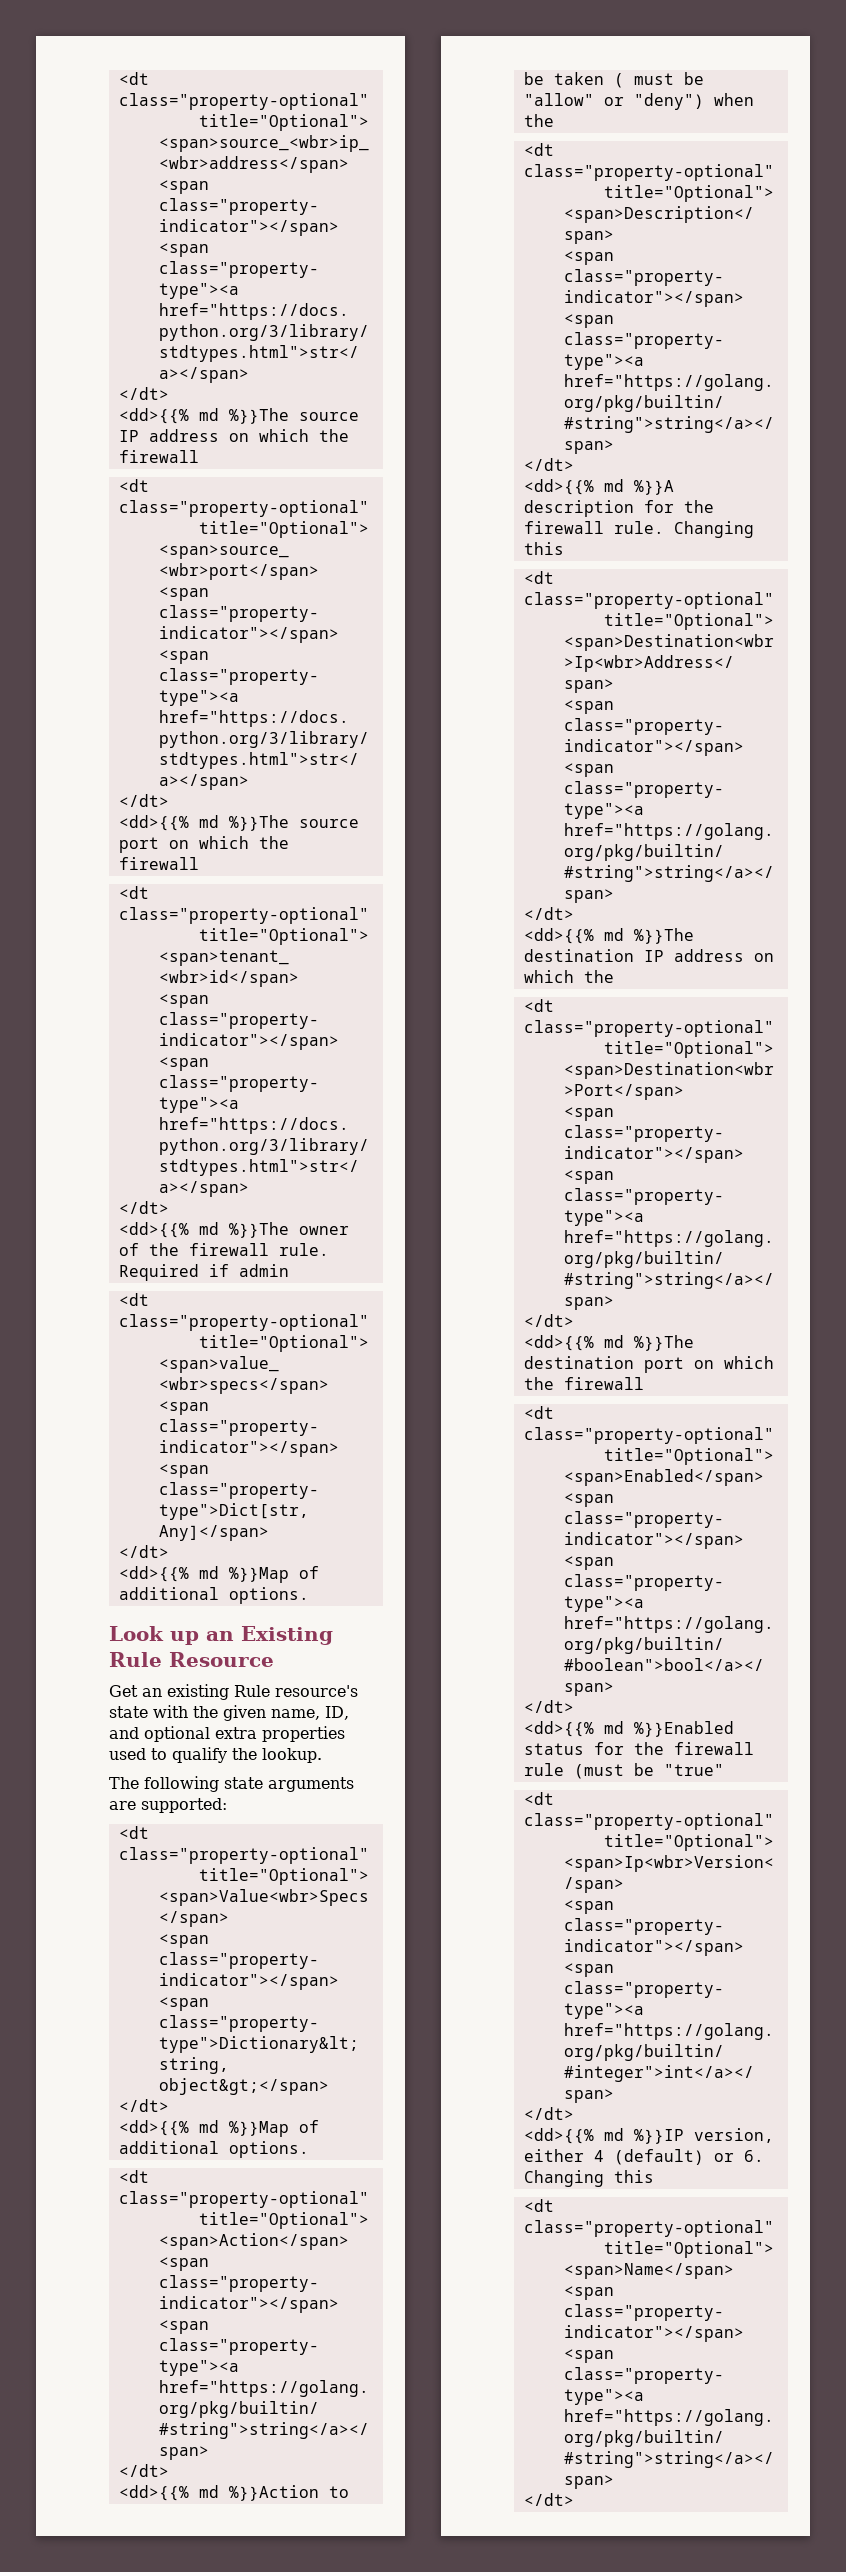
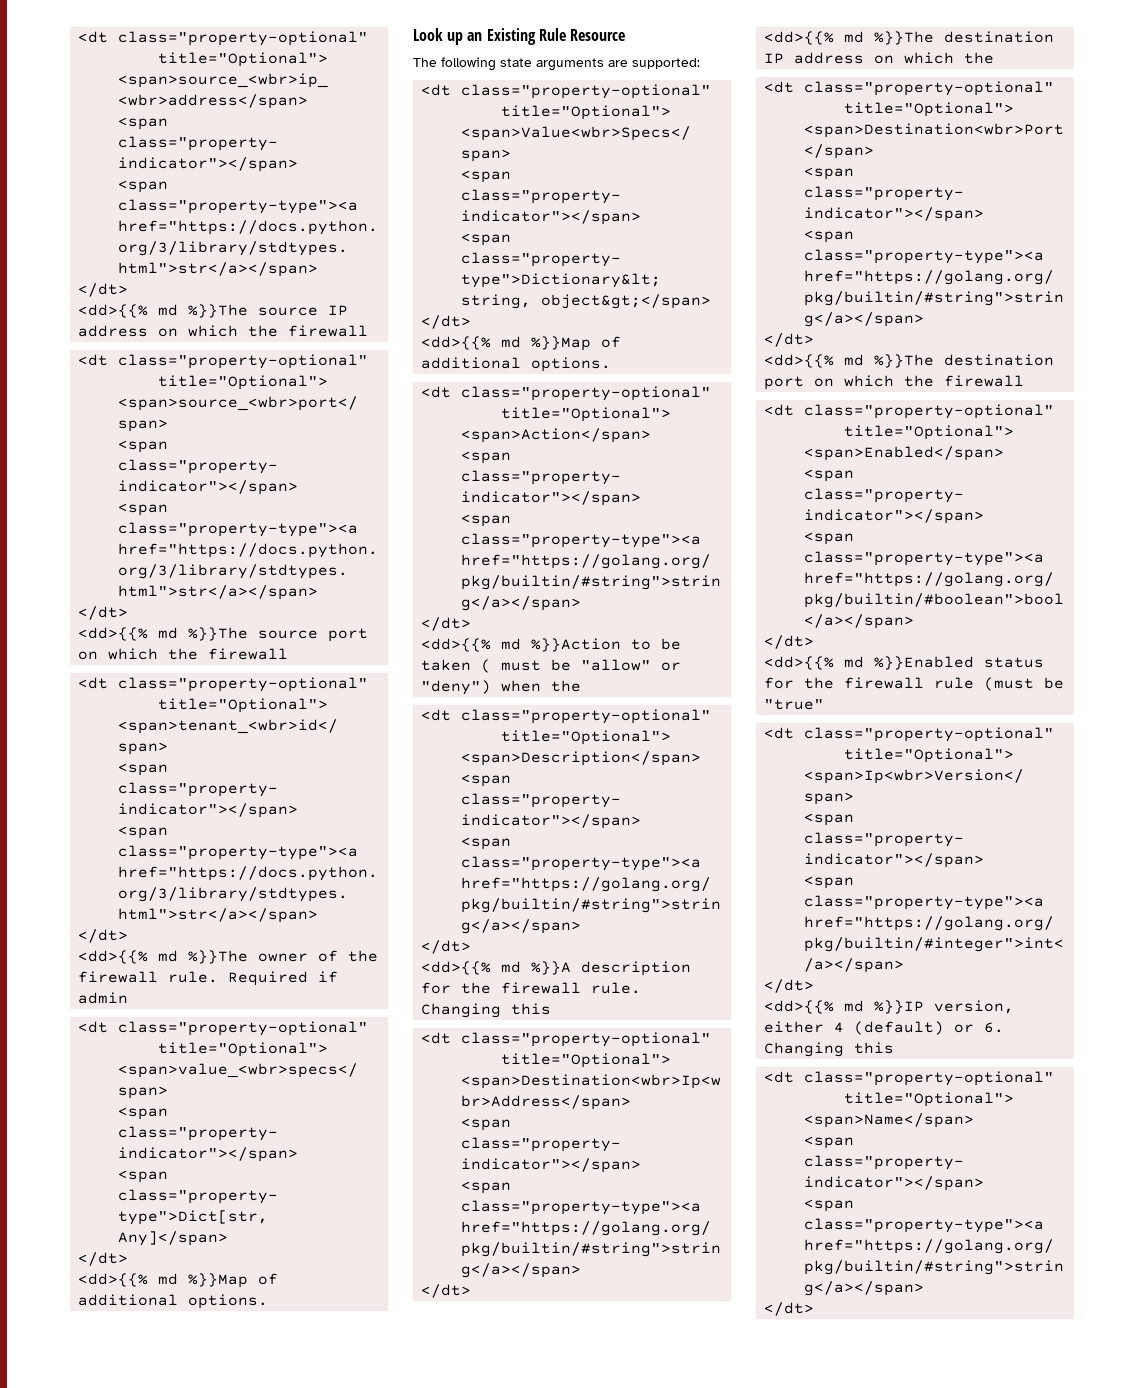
- Get an existing Rule resource's state with the given name, ID, and optional extra properties used to qualify the lookup.

